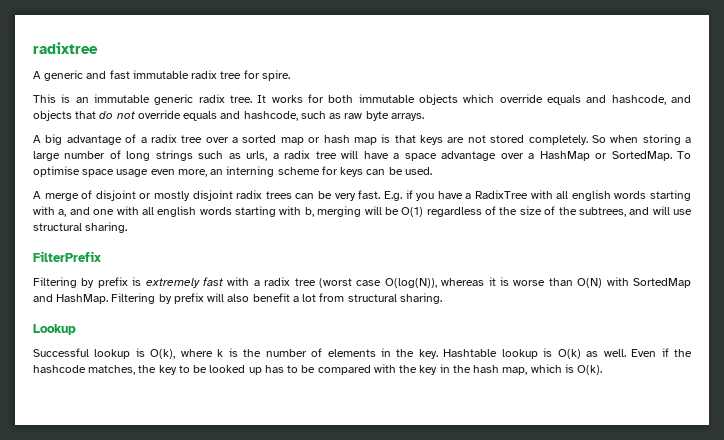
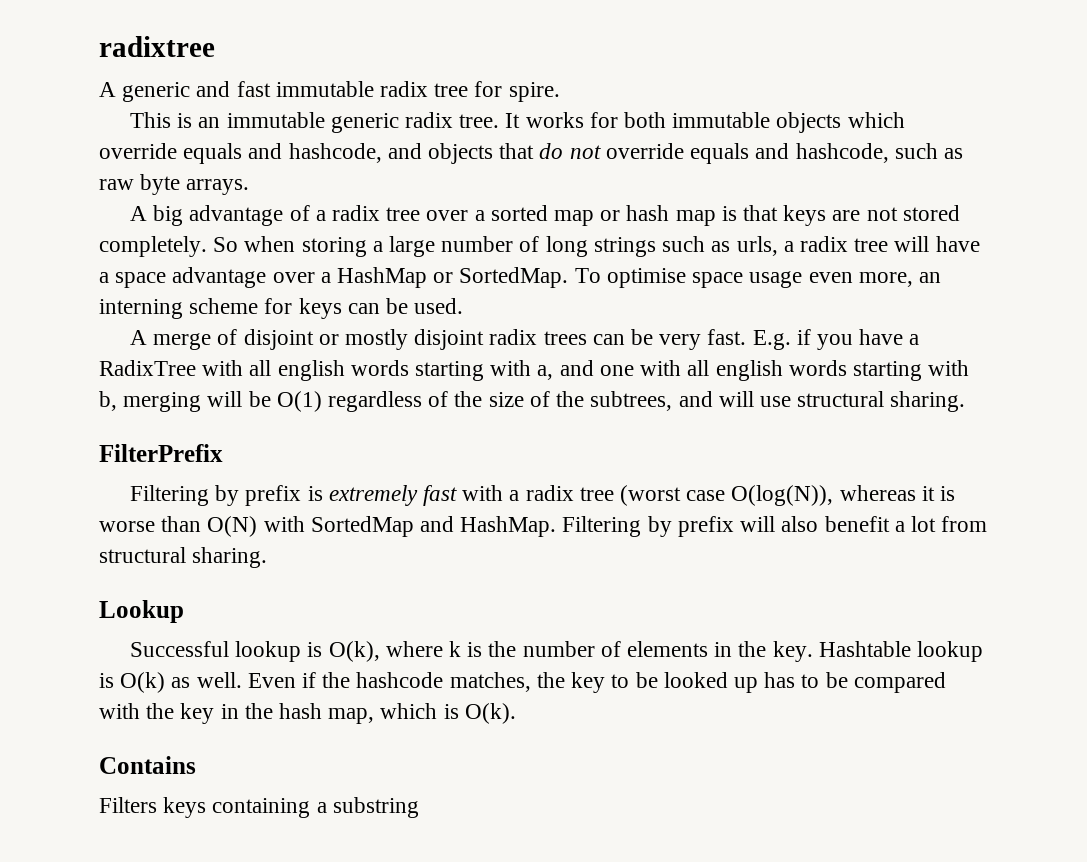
+ Contains
+ Filters keys containing a substring

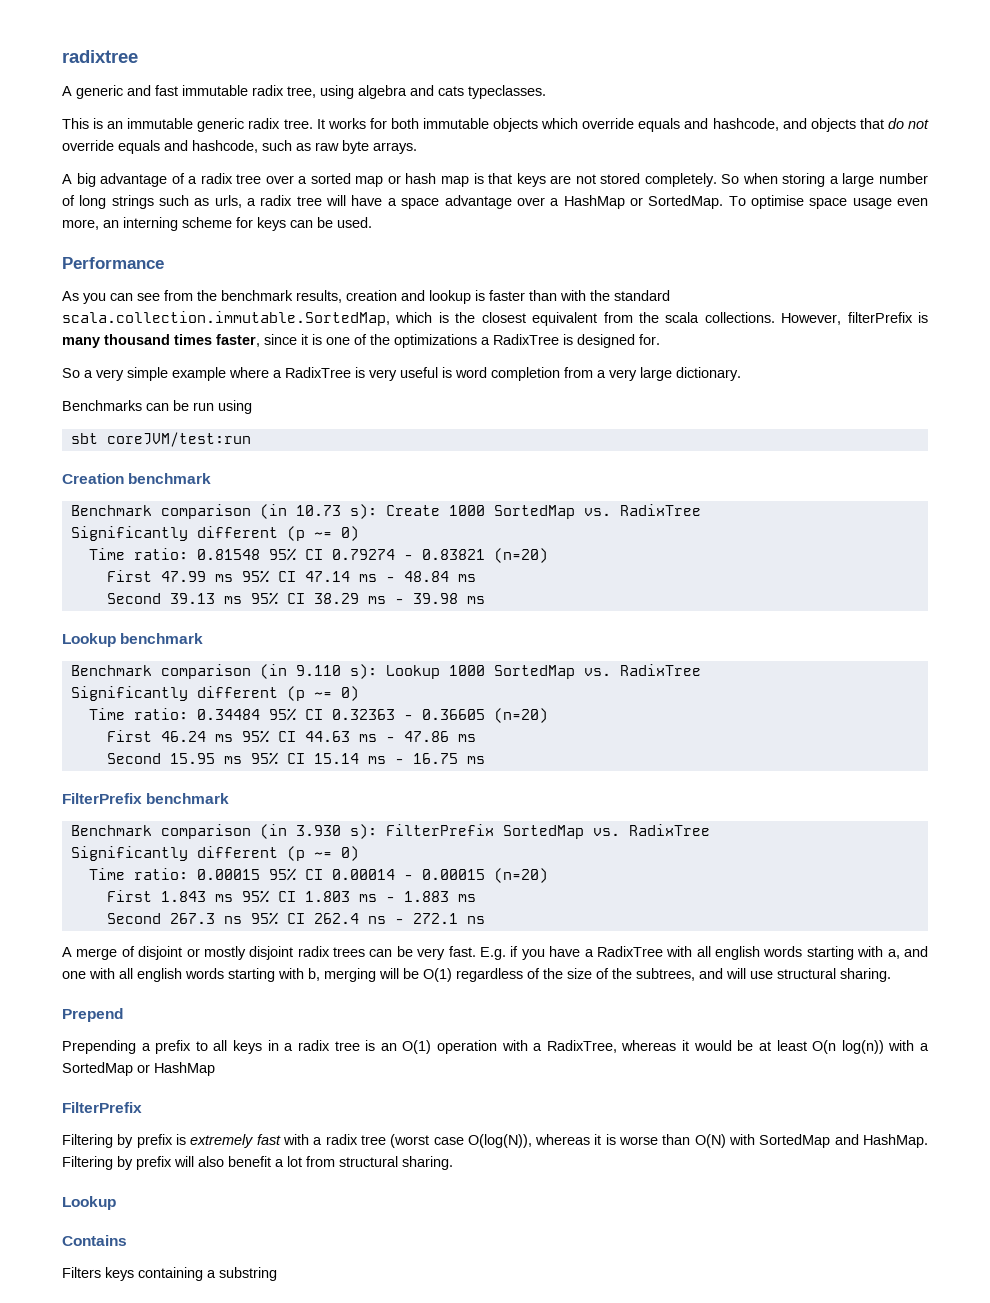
- A generic and fast immutable radix tree for spire.
+ A generic and fast immutable radix tree, using algebra and cats typeclasses.
+ Performance
+ As you can see from the benchmark results, creation and lookup is faster than with the standard scala.collection.immutable.SortedMap, which is the closest equivalent from the scala collections. However, filterPrefix is many thousand times faster, since it is one of the optimizations a RadixTree is designed for.
+ So a very simple example where a RadixTree is very useful is word completion from a very large dictionary.
+ Benchmarks can be run using
+ sbt coreJVM/test:run
+ Creation benchmark
+ Benchmark comparison (in 10.73 s): Create 1000 SortedMap vs. RadixTree
+ Significantly different (p ~= 0)
+ Time ratio: 0.81548 95% CI 0.79274 - 0.83821 (n=20)
+ First 47.99 ms 95% CI 47.14 ms - 48.84 ms
+ Second 39.13 ms 95% CI 38.29 ms - 39.98 ms
+ Lookup benchmark
+ Benchmark comparison (in 9.110 s): Lookup 1000 SortedMap vs. RadixTree
+ Significantly different (p ~= 0)
+ Time ratio: 0.34484 95% CI 0.32363 - 0.36605 (n=20)
+ First 46.24 ms 95% CI 44.63 ms - 47.86 ms
+ Second 15.95 ms 95% CI 15.14 ms - 16.75 ms
+ FilterPrefix benchmark
+ Benchmark comparison (in 3.930 s): FilterPrefix SortedMap vs. RadixTree
+ Significantly different (p ~= 0)
+ Time ratio: 0.00015 95% CI 0.00014 - 0.00015 (n=20)
+ First 1.843 ms 95% CI 1.803 ms - 1.883 ms
+ Second 267.3 ns 95% CI 262.4 ns - 272.1 ns
+ Prepend
+ Prepending a prefix to all keys in a radix tree is an O(1) operation with a RadixTree, whereas it would be at least O(n log(n)) with a SortedMap or HashMap
- Successful lookup is O(k), where k is the number of elements in the key. Hashtable lookup is O(k) as well. Even if the hashcode matches, the key to be looked up has to be compared with the key in the hash map, which is O(k).

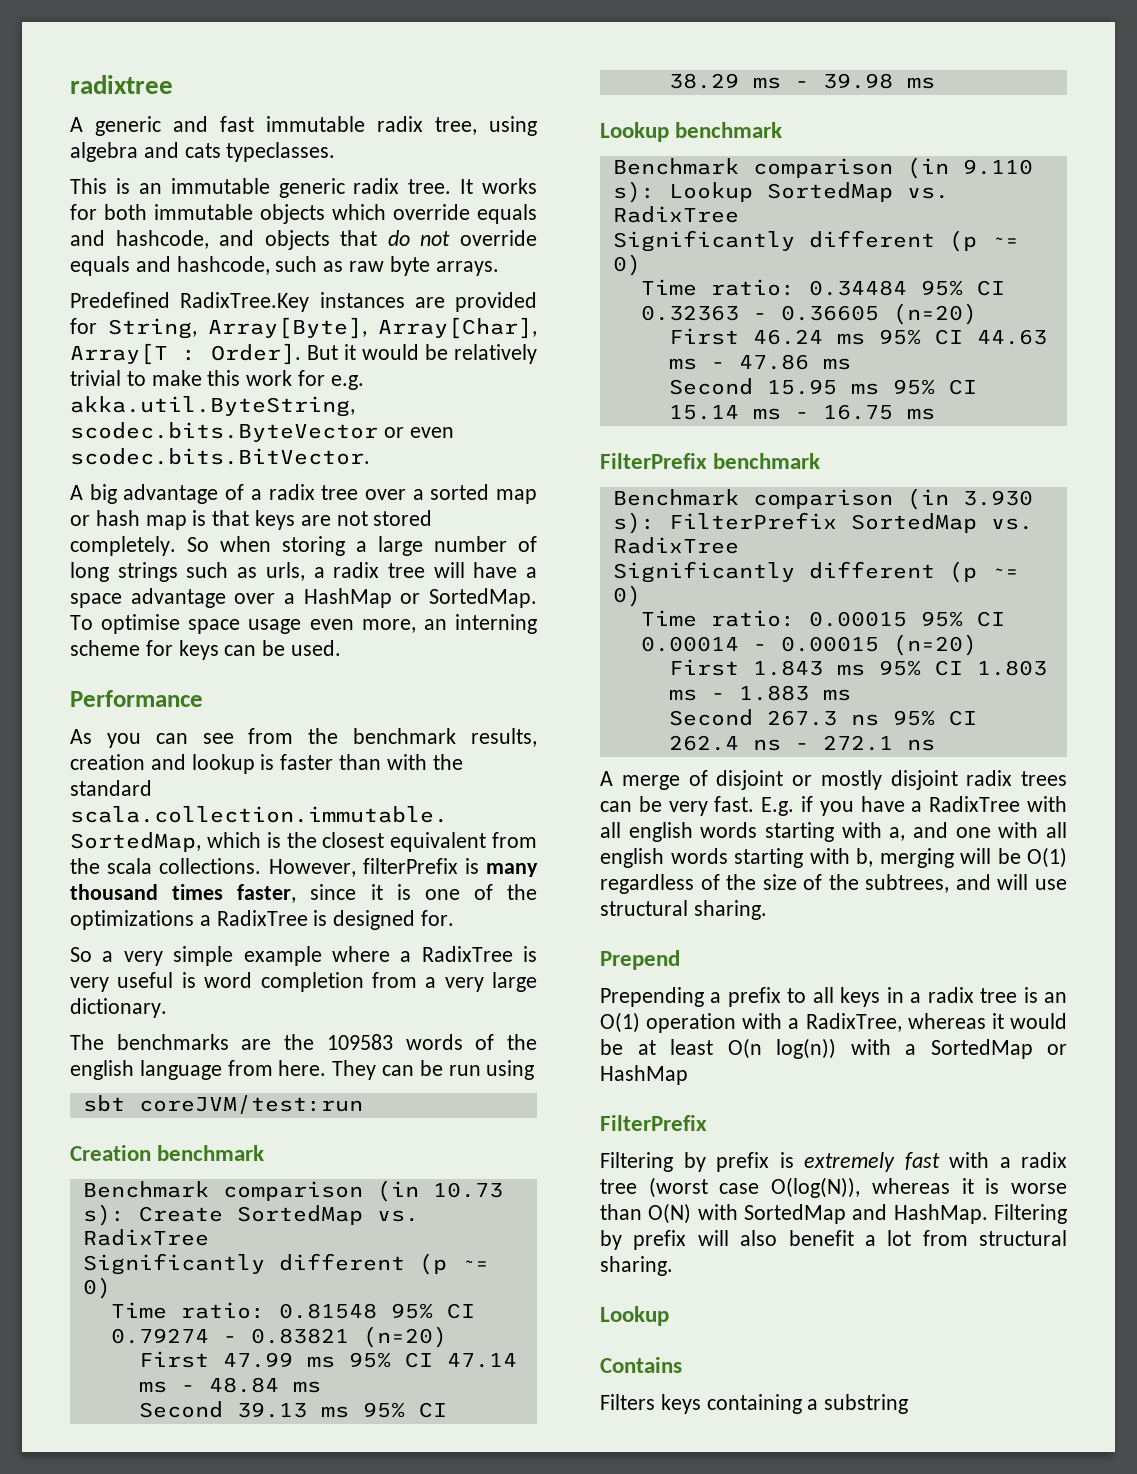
+ Predefined RadixTree.Key instances are provided for String, Array[Byte], Array[Char], Array[T : Order]. But it would be relatively trivial to make this work for e.g. akka.util.ByteString, scodec.bits.ByteVector or even scodec.bits.BitVector.
- Benchmarks can be run using
+ The benchmarks are the 109583 words of the english language from here. They can be run using
- Benchmark comparison (in 10.73 s): Create 1000 SortedMap vs. RadixTree
+ Benchmark comparison (in 10.73 s): Create SortedMap vs. RadixTree
- Benchmark comparison (in 9.110 s): Lookup 1000 SortedMap vs. RadixTree
+ Benchmark comparison (in 9.110 s): Lookup SortedMap vs. RadixTree

